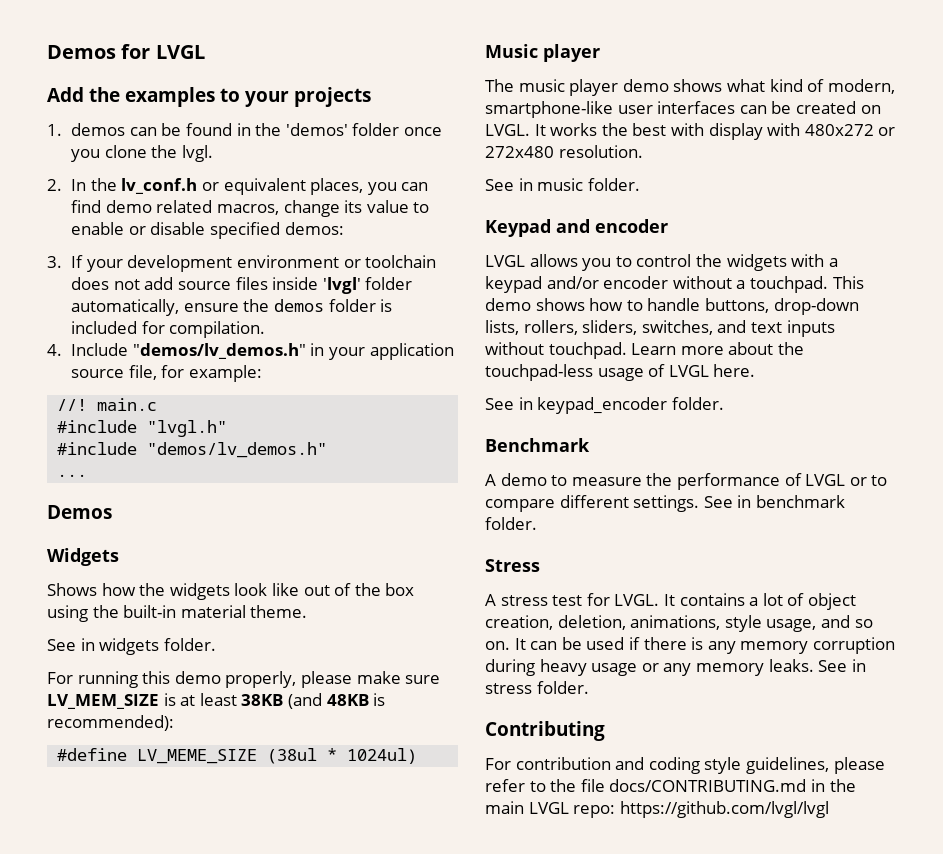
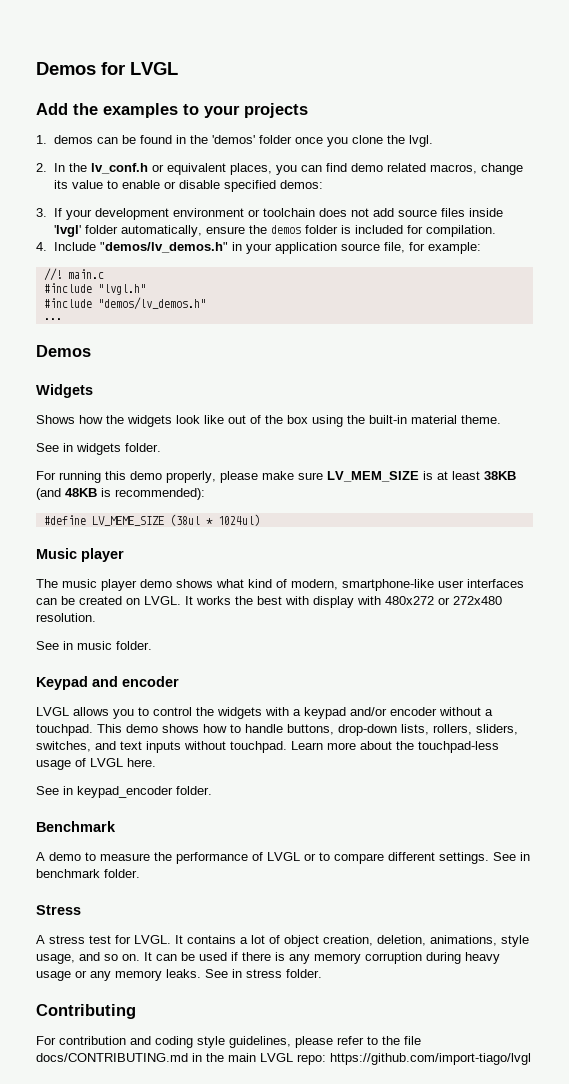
- For contribution and coding style guidelines, please refer to the file docs/CONTRIBUTING.md in the main LVGL repo: https://github.com/lvgl/lvgl
+ For contribution and coding style guidelines, please refer to the file docs/CONTRIBUTING.md in the main LVGL repo: https://github.com/import-tiago/lvgl

